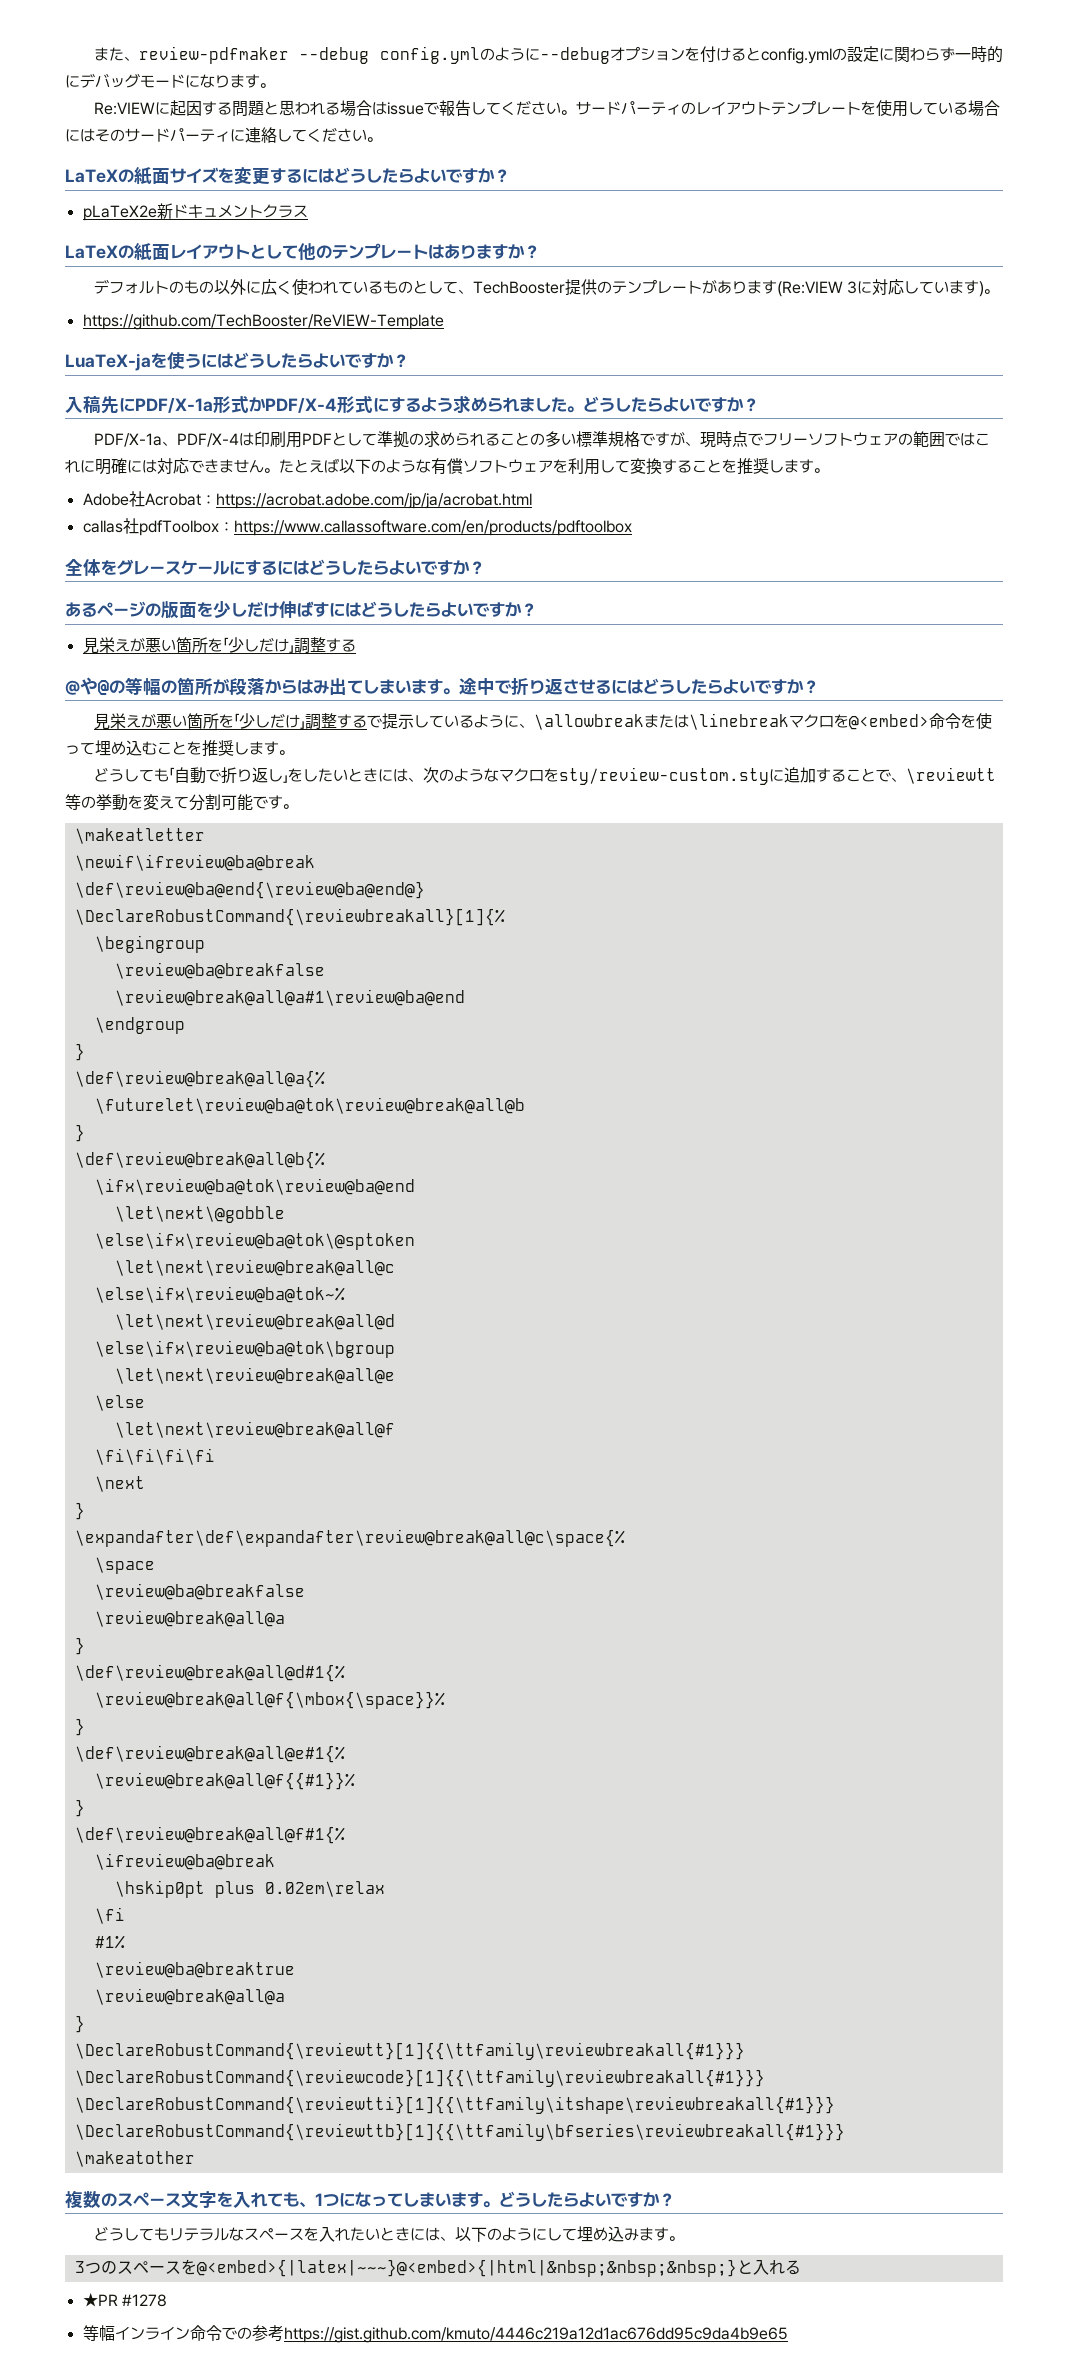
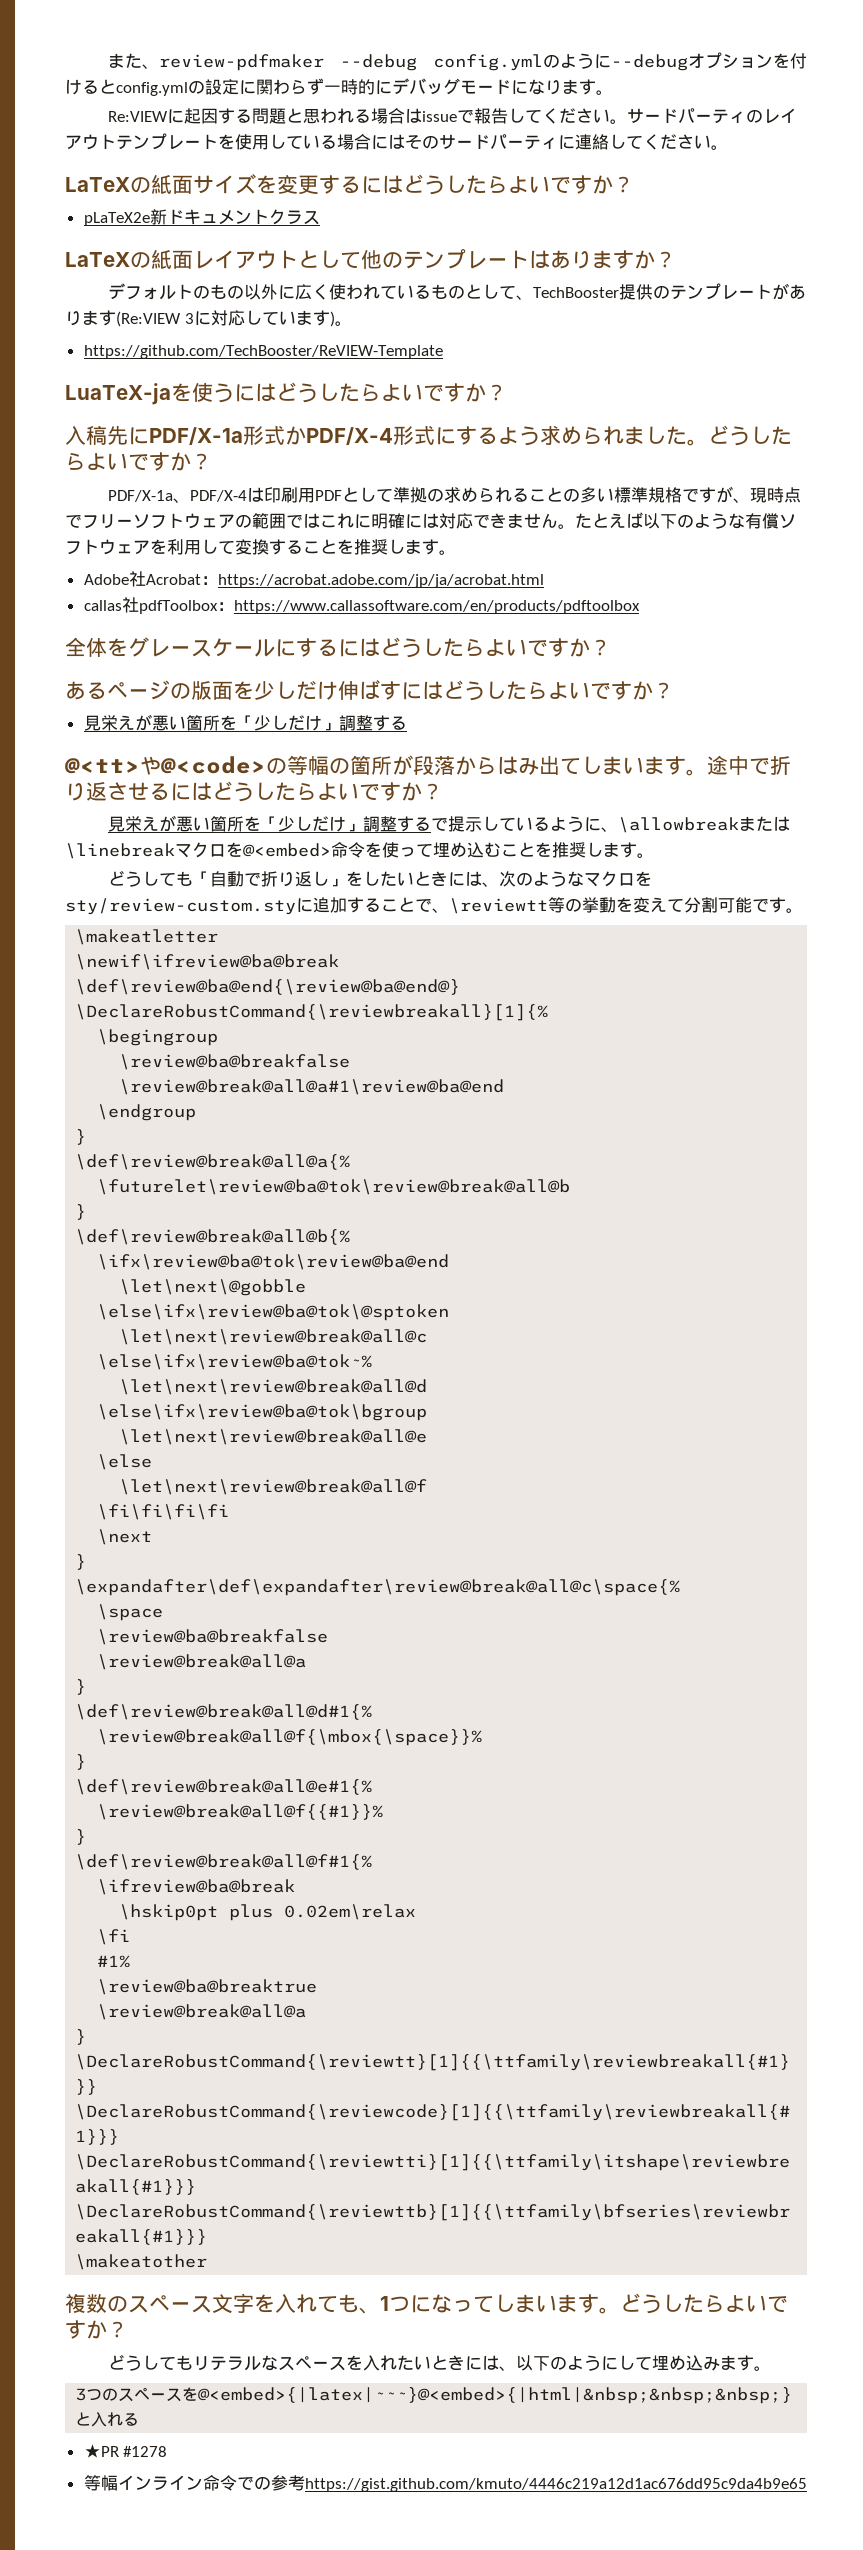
- @や@の等幅の箇所が段落からはみ出てしまいます。
+ @<tt>や@<code>の等幅の箇所が段落からはみ出てしまいます。

